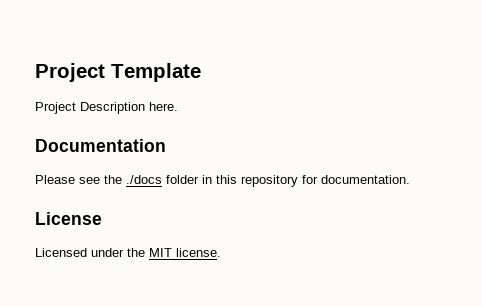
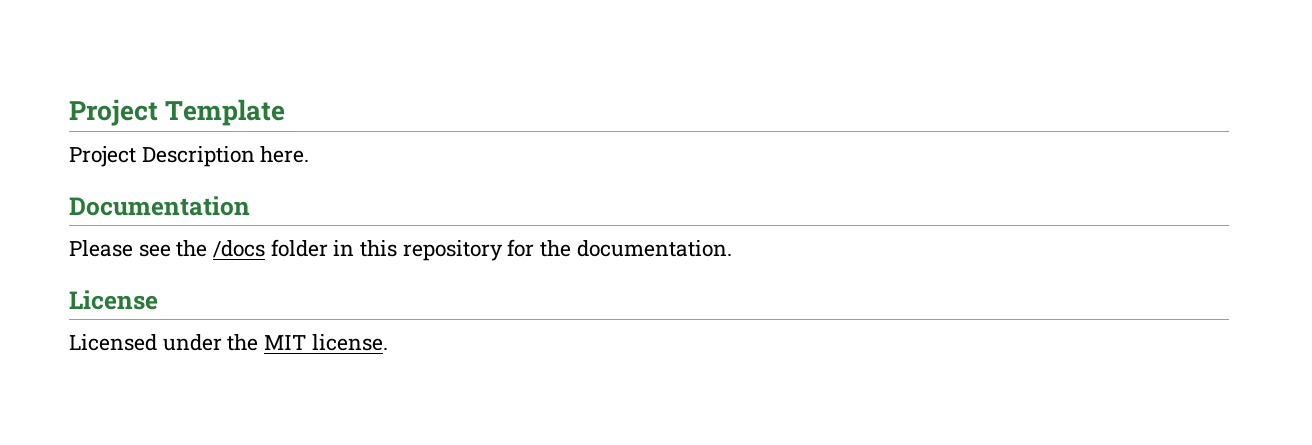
- Please see the ./docs folder in this repository for documentation.
+ Please see the /docs folder in this repository for the documentation.

